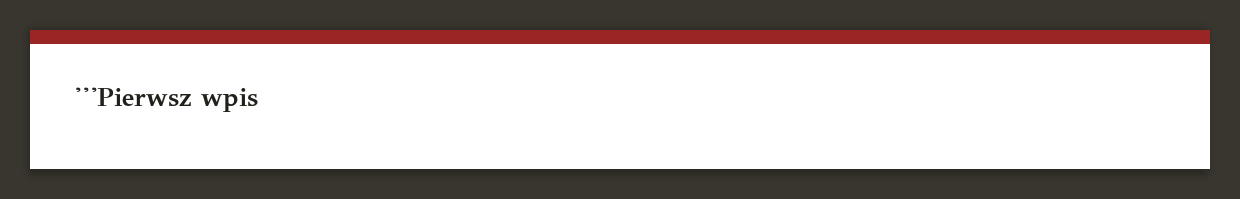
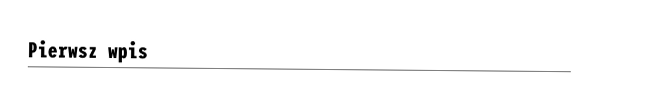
- '''Pierwsz wpis
+ Pierwsz wpis

